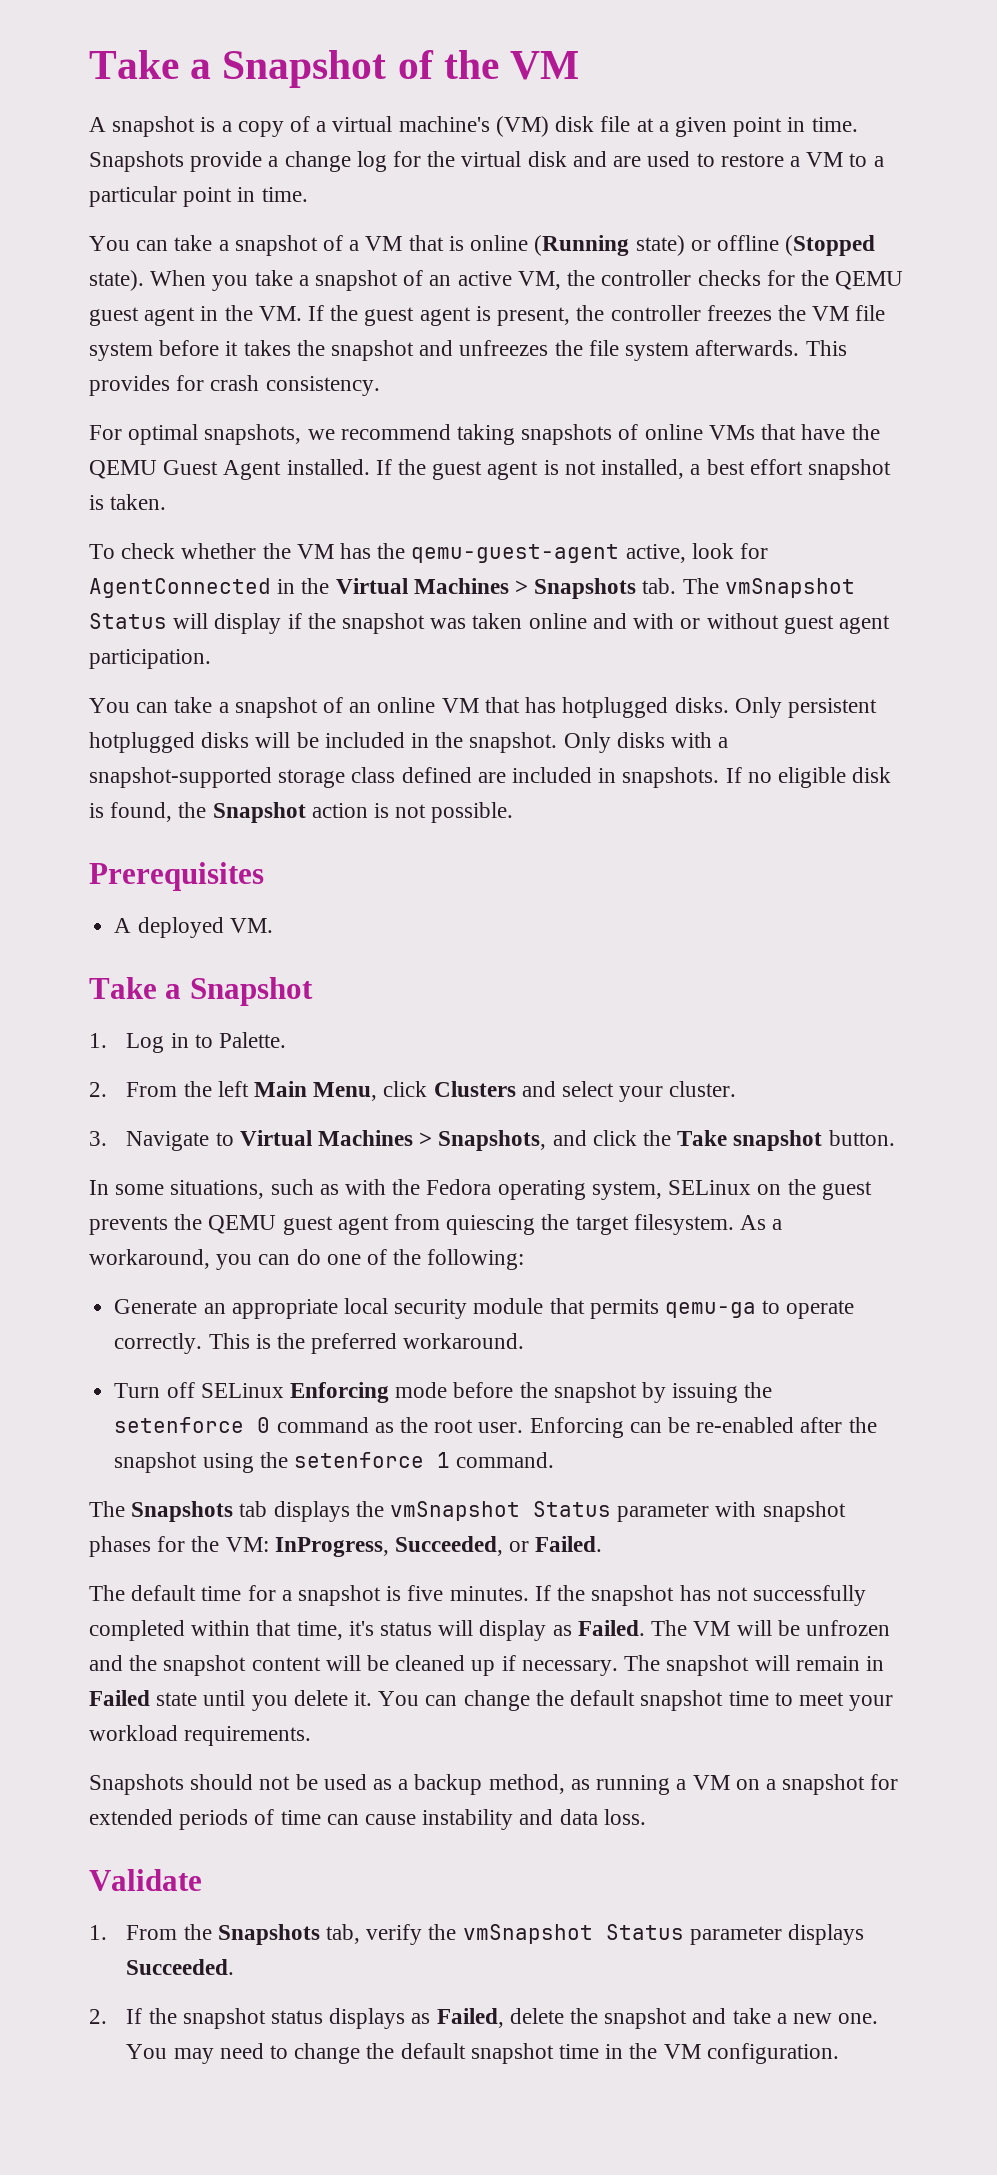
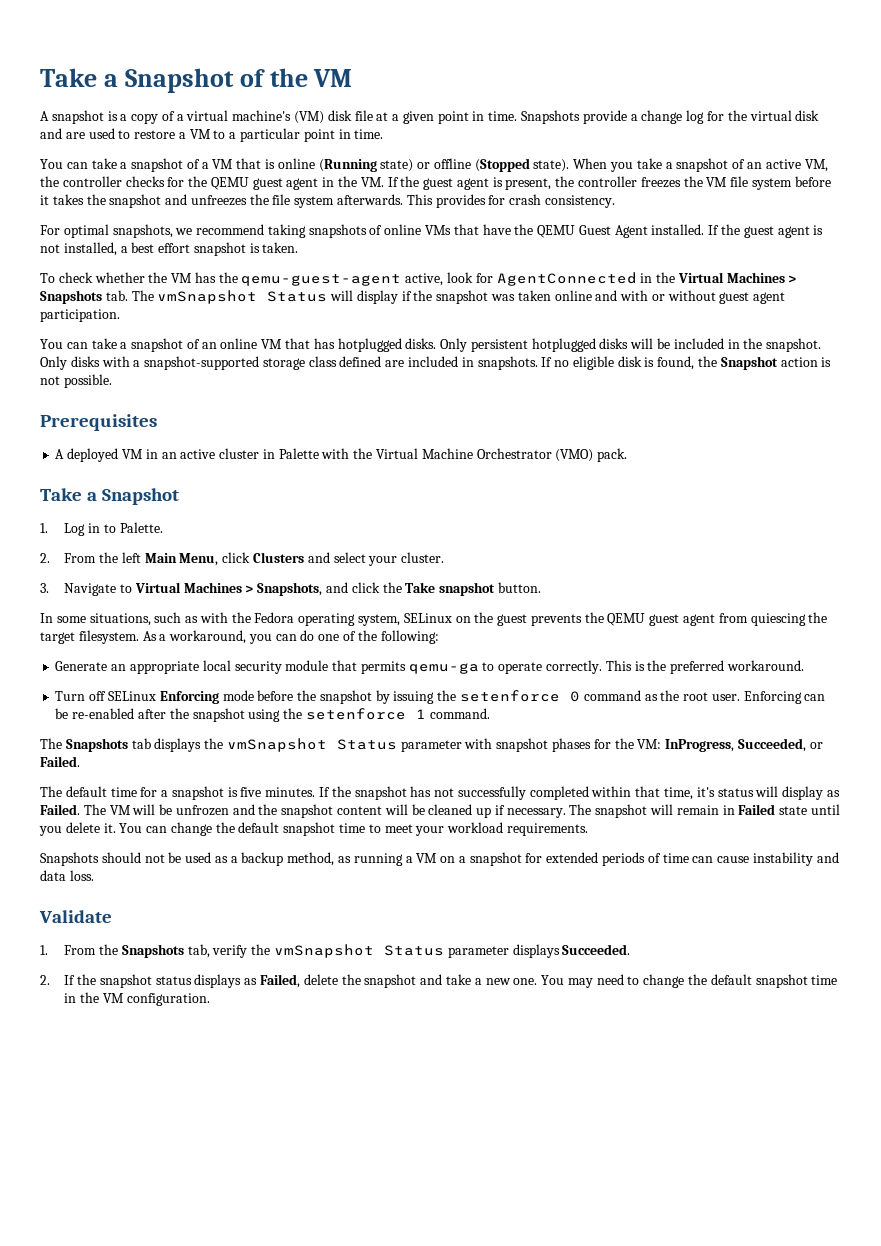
- A deployed VM.
+ A deployed VM in an active cluster in Palette with the Virtual Machine Orchestrator (VMO) pack.

